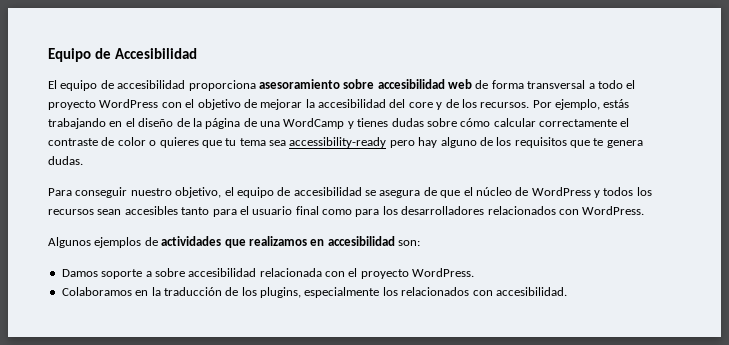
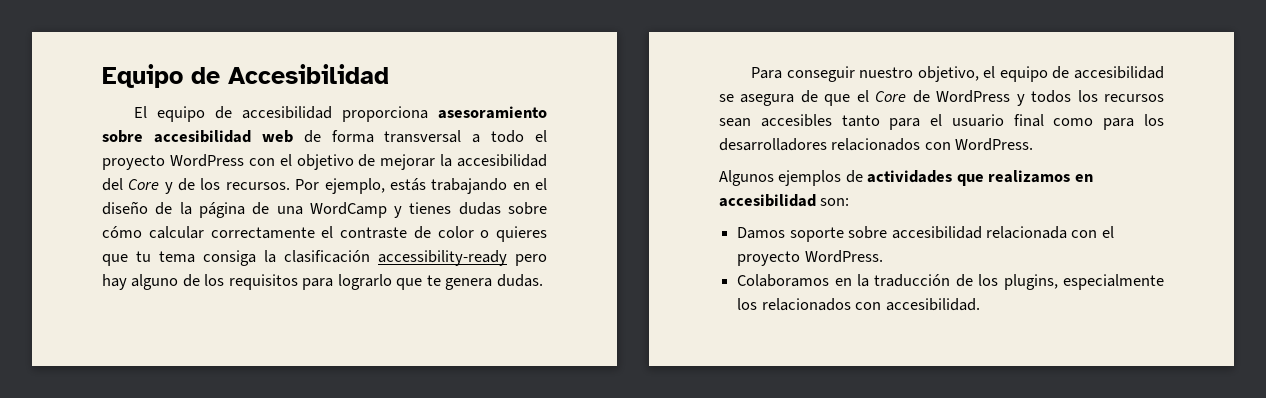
- El equipo de accesibilidad proporciona asesoramiento sobre accesibilidad web de forma transversal a todo el proyecto WordPress con el objetivo de mejorar la accesibilidad del core y de los recursos.
+ El equipo de accesibilidad proporciona asesoramiento sobre accesibilidad web de forma transversal a todo el proyecto WordPress con el objetivo de mejorar la accesibilidad del Core y de los recursos.
- Por ejemplo, estás trabajando en el diseño de la página de una WordCamp y tienes dudas sobre cómo calcular correctamente el contraste de color o quieres que tu tema sea accessibility-ready pero hay alguno de los requisitos que te genera dudas.
+ Por ejemplo, estás trabajando en el diseño de la página de una WordCamp y tienes dudas sobre cómo calcular correctamente el contraste de color o quieres que tu tema consiga la clasificación accessibility-ready pero hay alguno de los requisitos para lograrlo que te genera dudas.
- Para conseguir nuestro objetivo, el equipo de accesibilidad se asegura de que el núcleo de WordPress y todos los recursos sean accesibles tanto para el usuario final como para los desarrolladores relacionados con WordPress.
+ Para conseguir nuestro objetivo, el equipo de accesibilidad se asegura de que el Core de WordPress y todos los recursos sean accesibles tanto para el usuario final como para los desarrolladores relacionados con WordPress.
- Damos soporte a sobre accesibilidad relacionada con el proyecto WordPress.
+ Damos soporte sobre accesibilidad relacionada con el proyecto WordPress.

